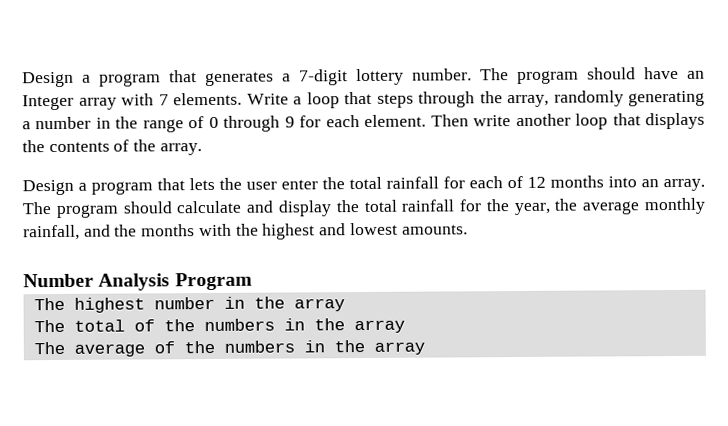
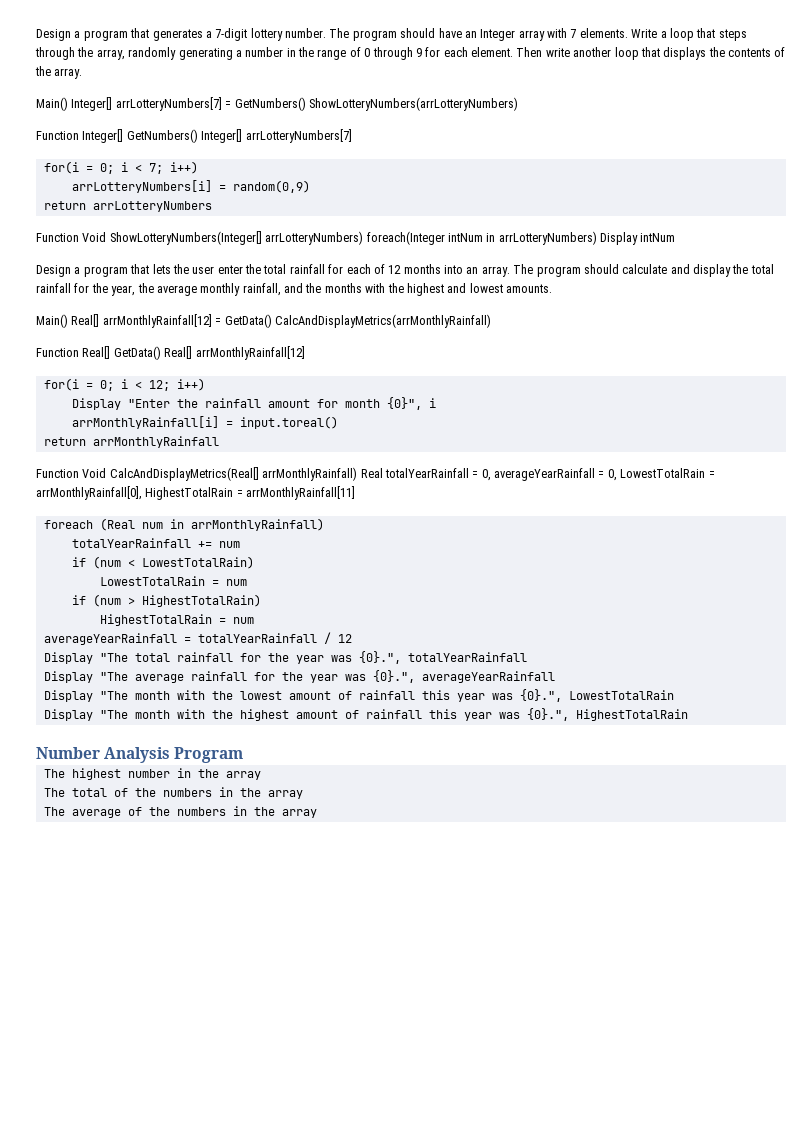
+ Main() Integer[] arrLotteryNumbers[7] = GetNumbers() ShowLotteryNumbers(arrLotteryNumbers)
+ Function Integer[] GetNumbers() Integer[] arrLotteryNumbers[7]
+ for(i = 0; i < 7; i++)
+ arrLotteryNumbers[i] = random(0,9)
+ return arrLotteryNumbers
+ Function Void ShowLotteryNumbers(Integer[] arrLotteryNumbers) foreach(Integer intNum in arrLotteryNumbers) Display intNum
+ Main() Real[] arrMonthlyRainfall[12] = GetData() CalcAndDisplayMetrics(arrMonthlyRainfall)
+ Function Real[] GetData() Real[] arrMonthlyRainfall[12]
+ for(i = 0; i < 12; i++)
+ Display "Enter the rainfall amount for month {0}", i
+ arrMonthlyRainfall[i] = input.toreal()
+ return arrMonthlyRainfall
+ Function Void CalcAndDisplayMetrics(Real[] arrMonthlyRainfall) Real totalYearRainfall = 0, averageYearRainfall = 0, LowestTotalRain = arrMonthlyRainfall[0], HighestTotalRain = arrMonthlyRainfall[11]
+ foreach (Real num in arrMonthlyRainfall)
+ totalYearRainfall += num
+ if (num < LowestTotalRain)
+ LowestTotalRain = num
+ if (num > HighestTotalRain)
+ HighestTotalRain = num
+ averageYearRainfall = totalYearRainfall / 12
+ Display "The total rainfall for the year was {0}.", totalYearRainfall
+ Display "The average rainfall for the year was {0}.", averageYearRainfall
+ Display "The month with the lowest amount of rainfall this year was {0}.", LowestTotalRain
+ Display "The month with the highest amount of rainfall this year was {0}.", HighestTotalRain

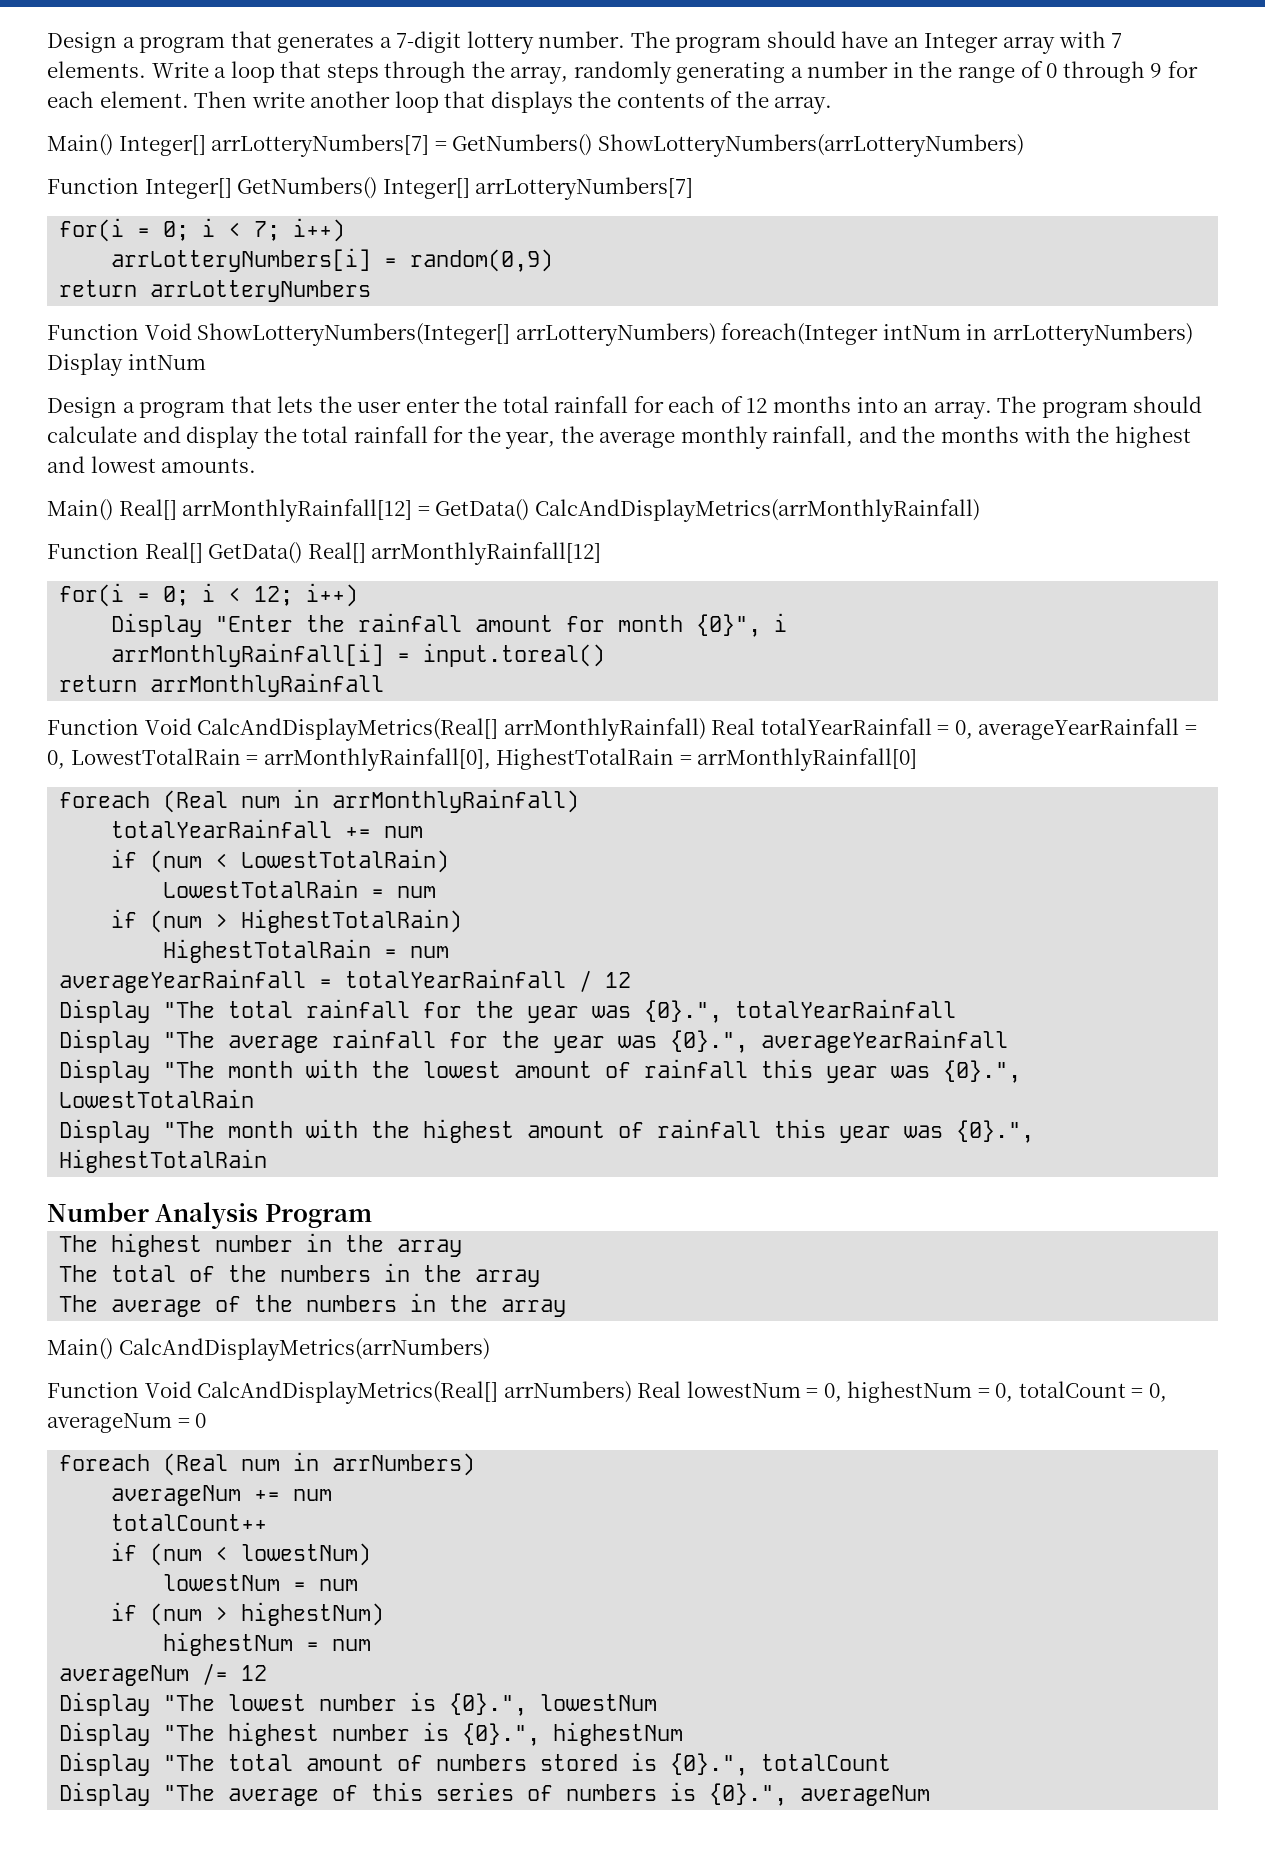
- Function Void CalcAndDisplayMetrics(Real[] arrMonthlyRainfall) Real totalYearRainfall = 0, averageYearRainfall = 0, LowestTotalRain = arrMonthlyRainfall[0], HighestTotalRain = arrMonthlyRainfall[11]
+ Function Void CalcAndDisplayMetrics(Real[] arrMonthlyRainfall) Real totalYearRainfall = 0, averageYearRainfall = 0, LowestTotalRain = arrMonthlyRainfall[0], HighestTotalRain = arrMonthlyRainfall[0]
+ Main() CalcAndDisplayMetrics(arrNumbers)
+ Function Void CalcAndDisplayMetrics(Real[] arrNumbers) Real lowestNum = 0, highestNum = 0, totalCount = 0, averageNum = 0
+ foreach (Real num in arrNumbers)
+ averageNum += num
+ totalCount++
+ if (num < lowestNum)
+ lowestNum = num
+ if (num > highestNum)
+ highestNum = num
+ averageNum /= 12
+ Display "The lowest number is {0}.", lowestNum
+ Display "The highest number is {0}.", highestNum
+ Display "The total amount of numbers stored is {0}.", totalCount
+ Display "The average of this series of numbers is {0}.", averageNum

